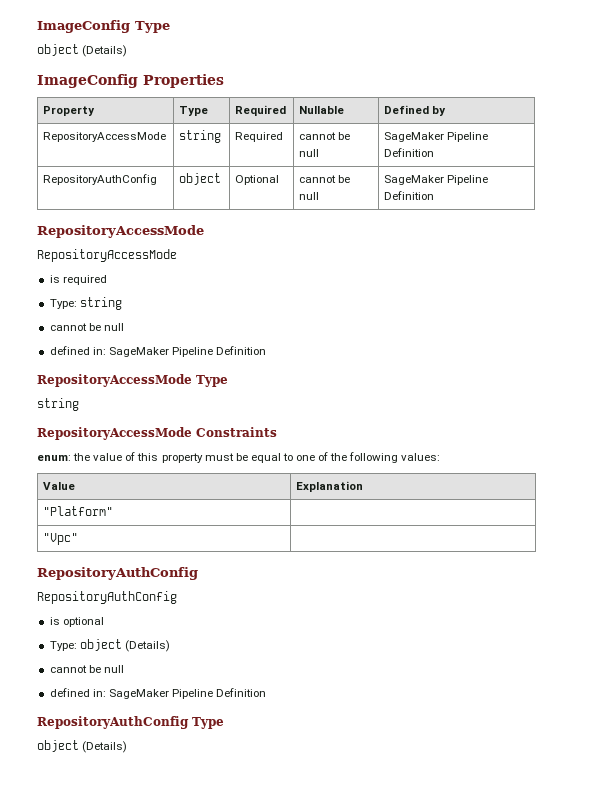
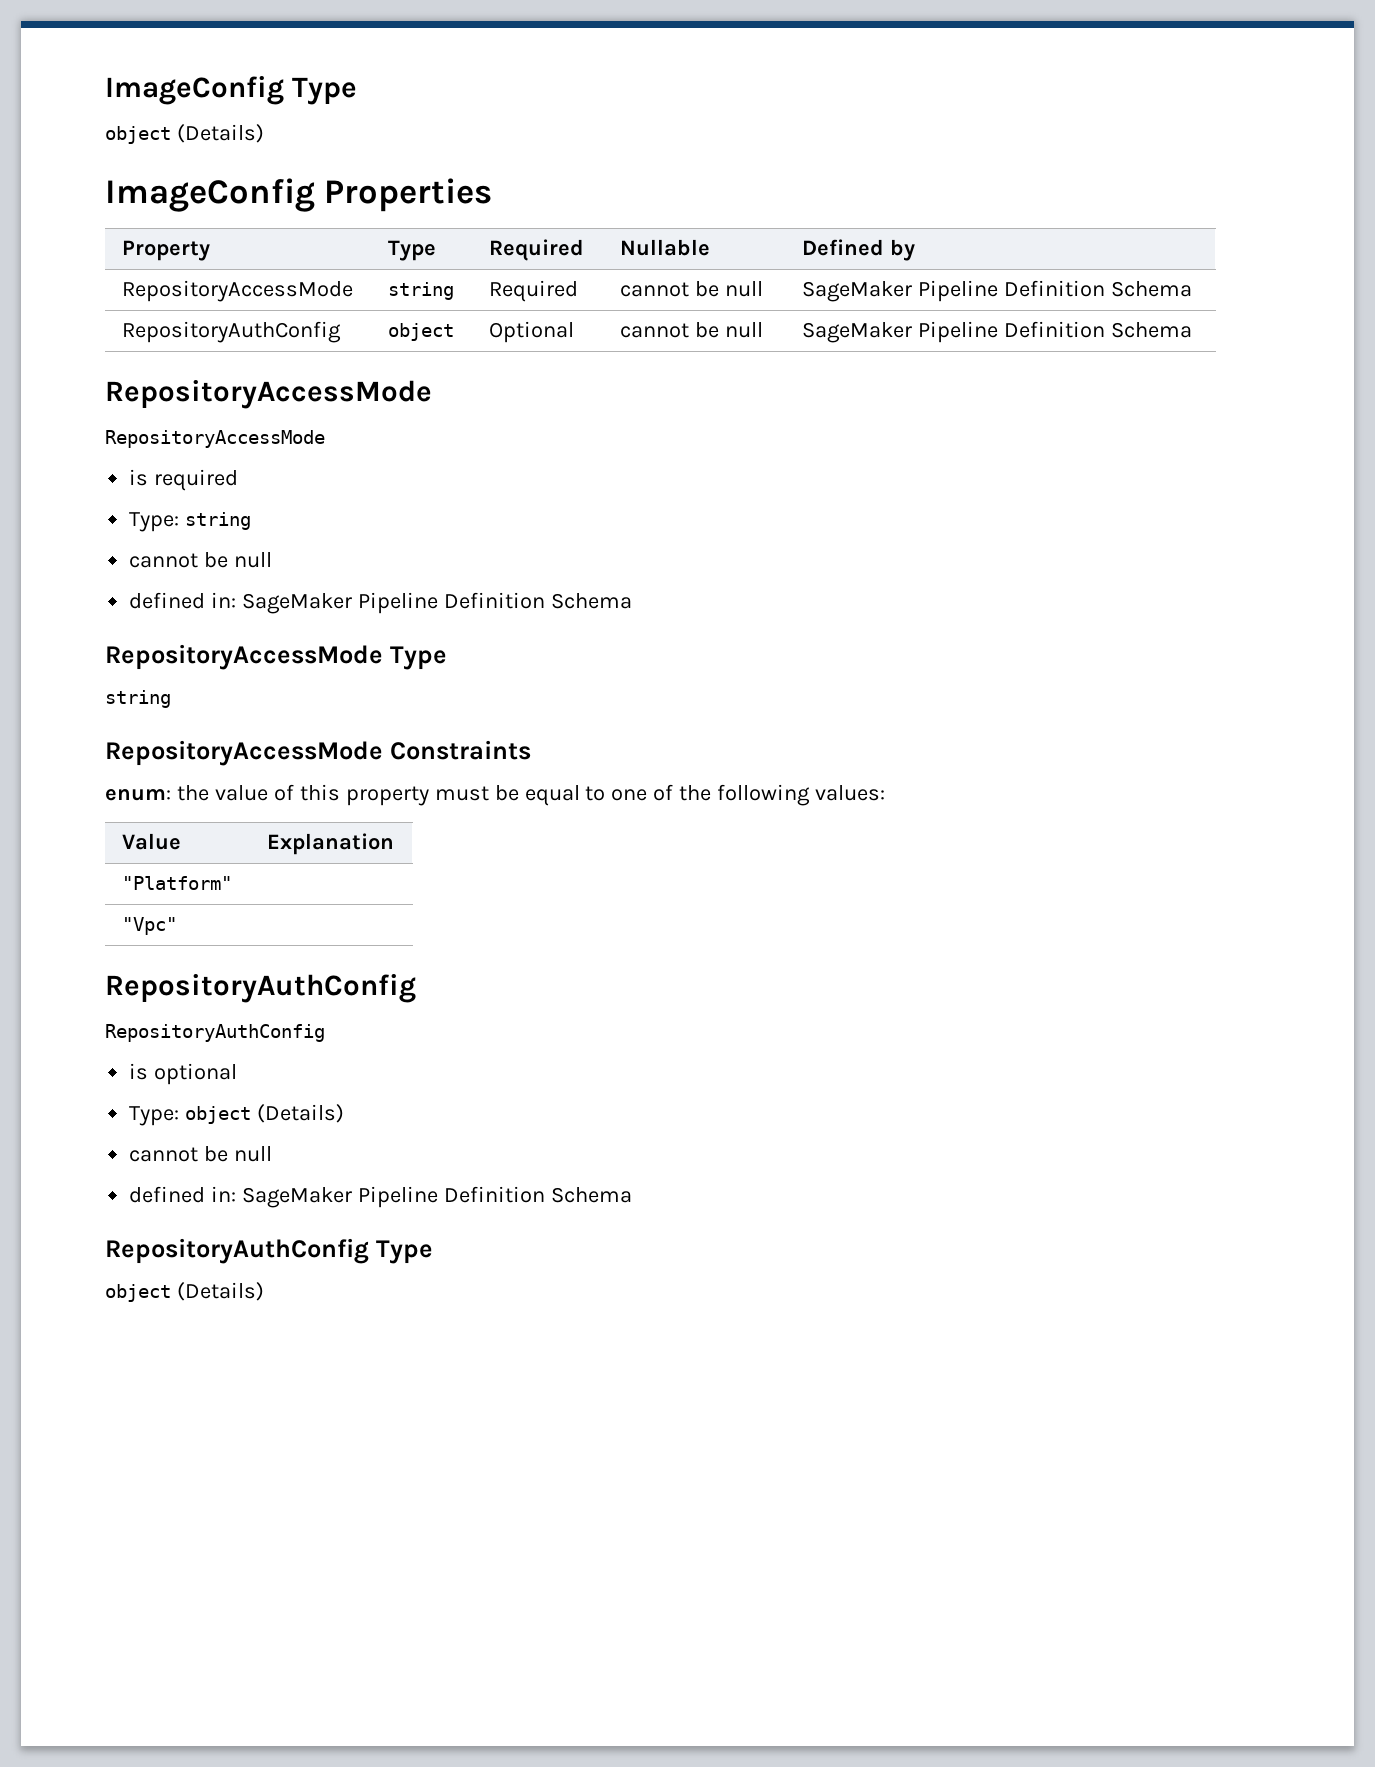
- RepositoryAccessMode | string | Required | cannot be null | SageMaker Pipeline Definition
+ RepositoryAccessMode | string | Required | cannot be null | SageMaker Pipeline Definition Schema
- RepositoryAuthConfig | object | Optional | cannot be null | SageMaker Pipeline Definition
+ RepositoryAuthConfig | object | Optional | cannot be null | SageMaker Pipeline Definition Schema
  Type: string
  cannot be null
- defined in: SageMaker Pipeline Definition
+ defined in: SageMaker Pipeline Definition Schema
  Type: object (Details)
  cannot be null
- defined in: SageMaker Pipeline Definition
+ defined in: SageMaker Pipeline Definition Schema

